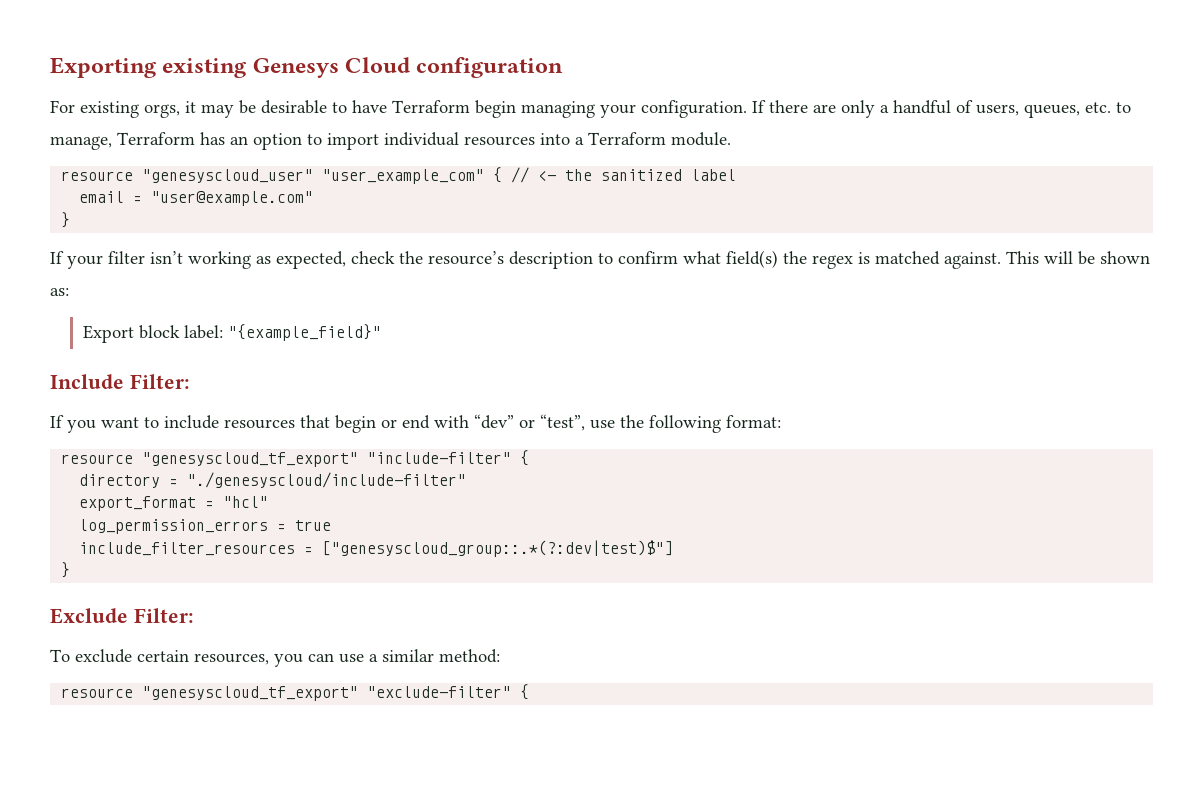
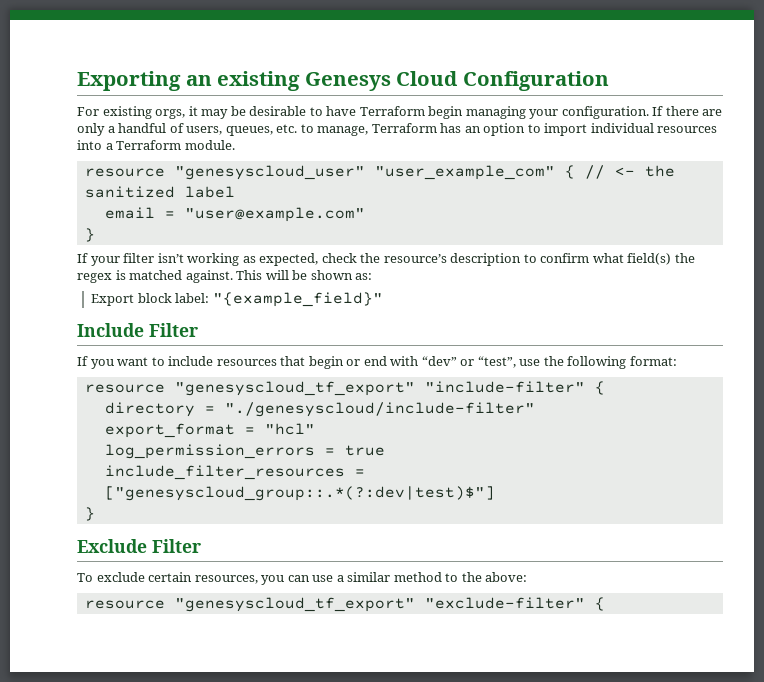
- Exporting existing Genesys Cloud configuration
+ Exporting an existing Genesys Cloud Configuration
- Include Filter:
+ Include Filter
- Exclude Filter:
+ Exclude Filter
- To exclude certain resources, you can use a similar method:
+ To exclude certain resources, you can use a similar method to the above:

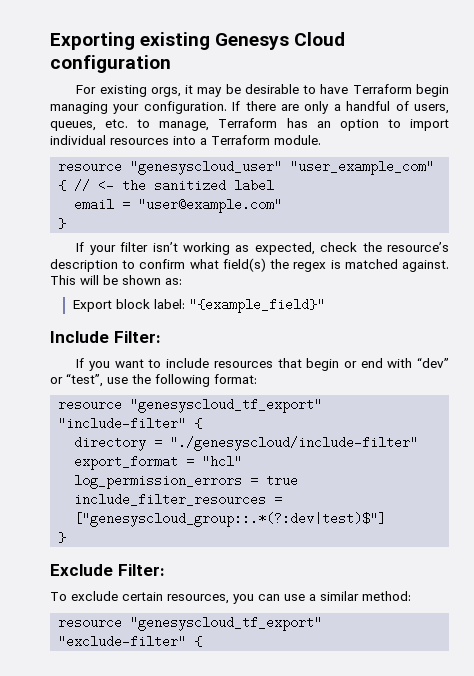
- Exporting an existing Genesys Cloud Configuration
+ Exporting existing Genesys Cloud configuration
- Include Filter
+ Include Filter:
- Exclude Filter
+ Exclude Filter:
- To exclude certain resources, you can use a similar method to the above:
+ To exclude certain resources, you can use a similar method:

